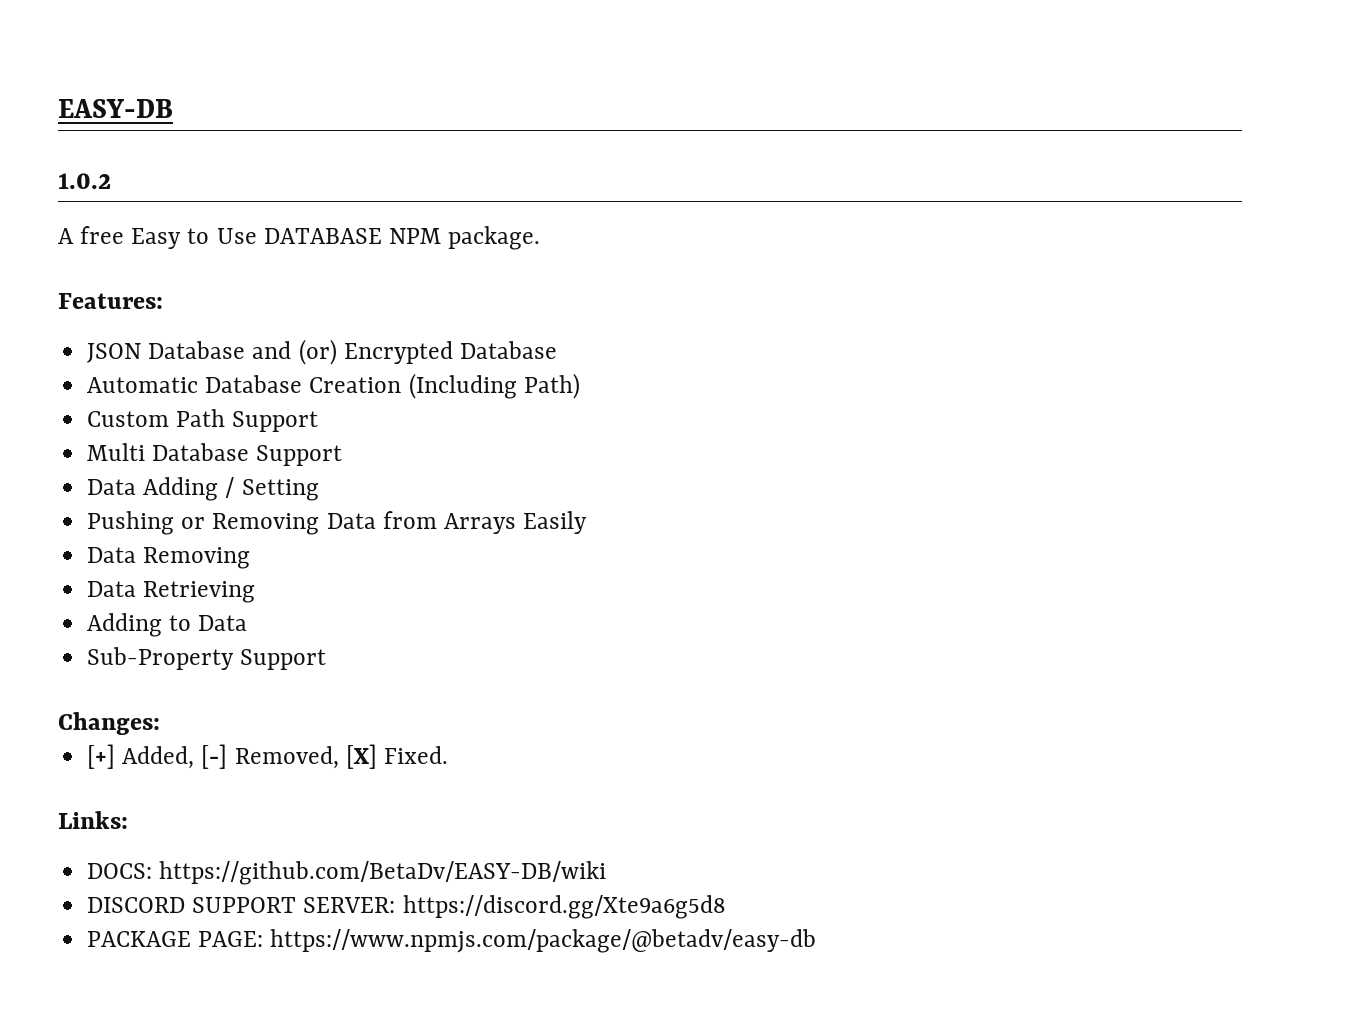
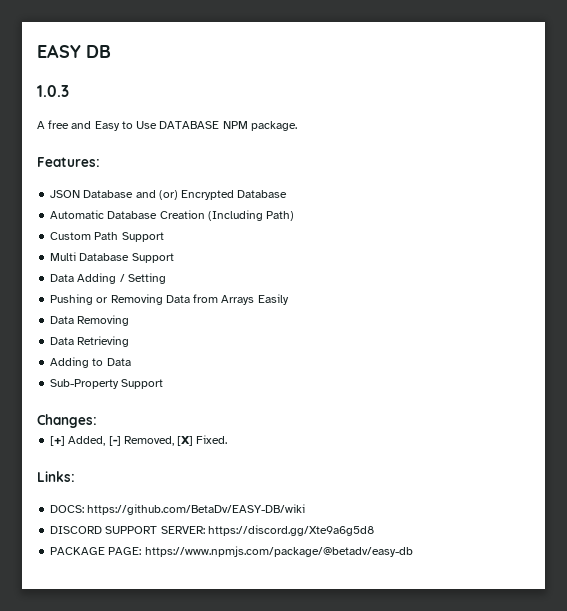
- EASY-DB
- 1.0.2
+ EASY DB
+ 1.0.3
- A free Easy to Use DATABASE NPM package.
+ A free and Easy to Use DATABASE NPM package.

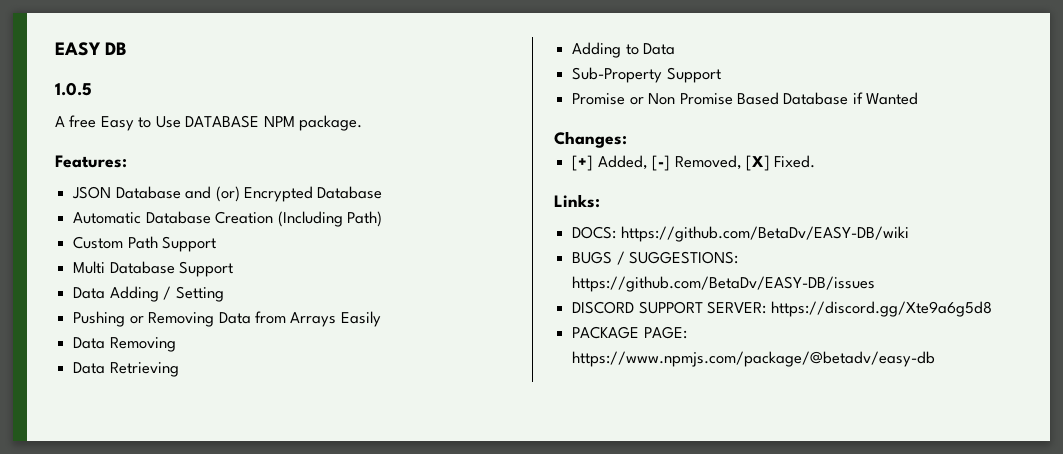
- 1.0.3
+ 1.0.5
- A free and Easy to Use DATABASE NPM package.
+ A free Easy to Use DATABASE NPM package.
+ Promise or Non Promise Based Database if Wanted
+ BUGS / SUGGESTIONS: https://github.com/BetaDv/EASY-DB/issues

